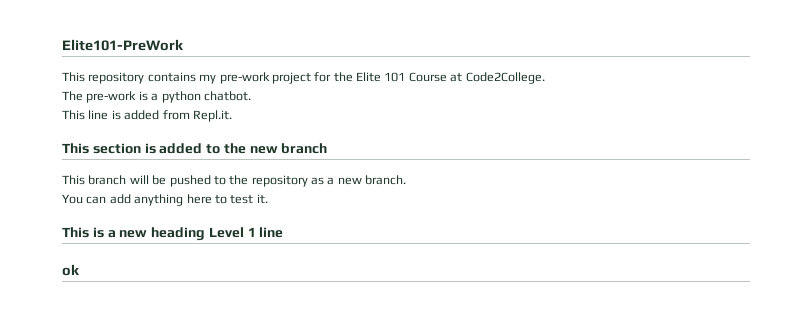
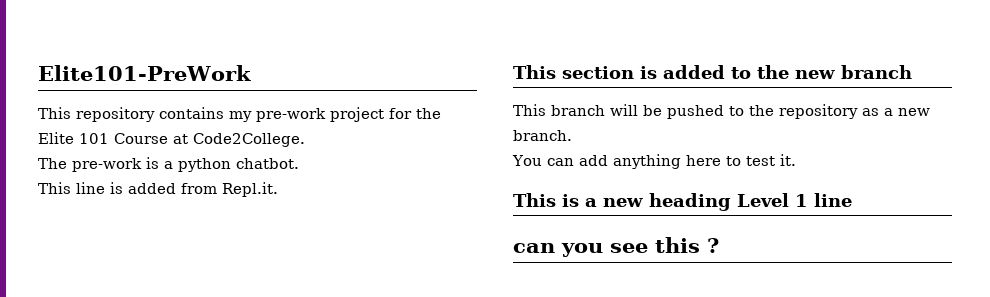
- ok
+ can you see this ?

